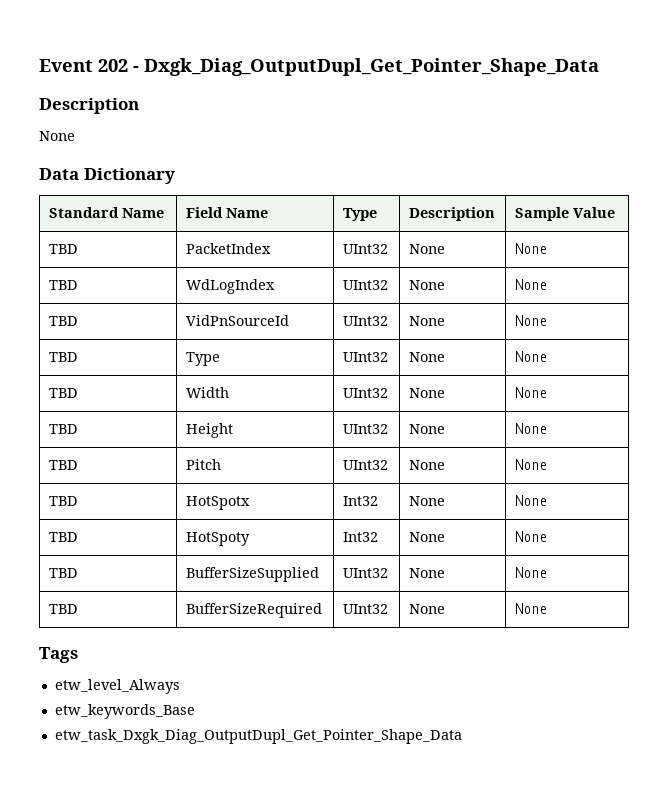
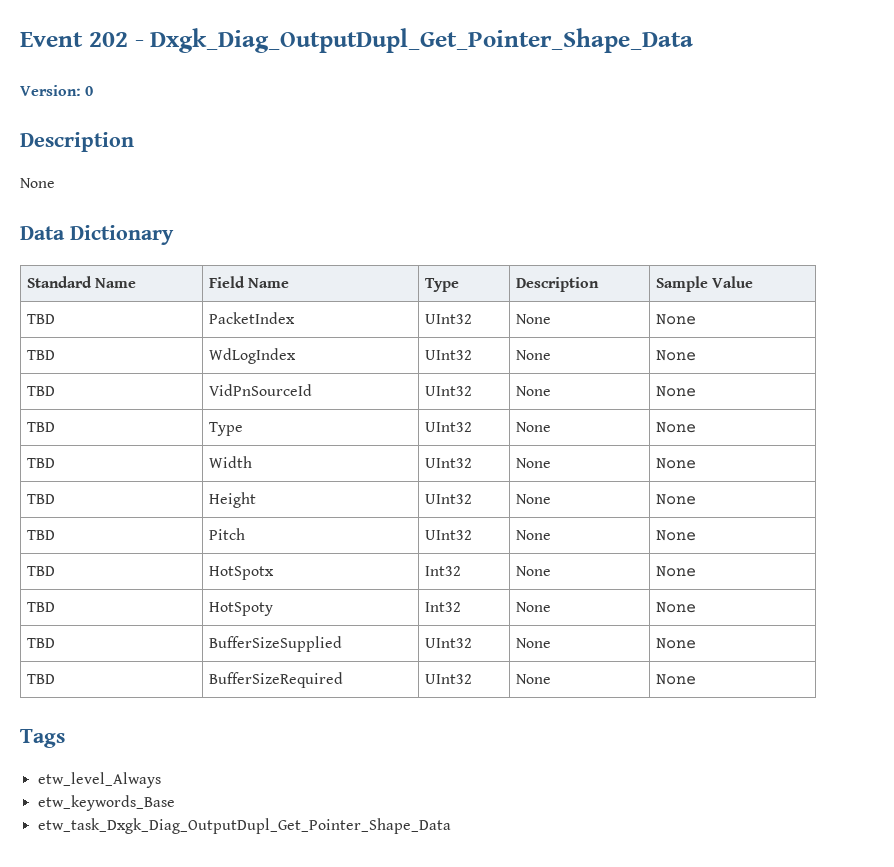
+ Version: 0

